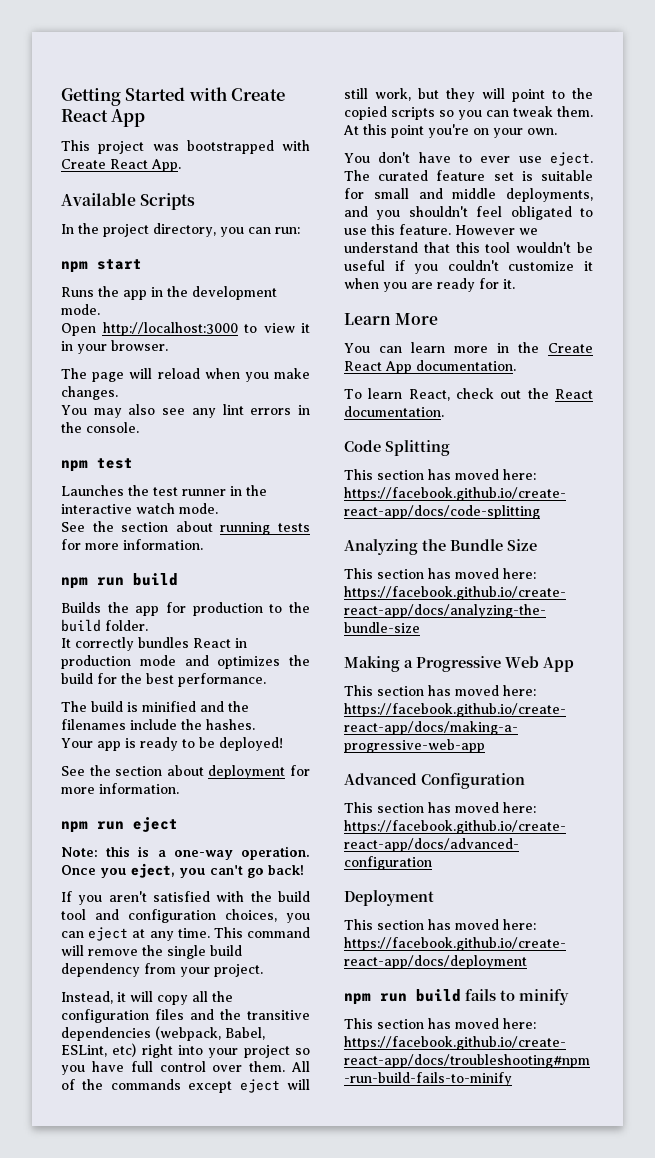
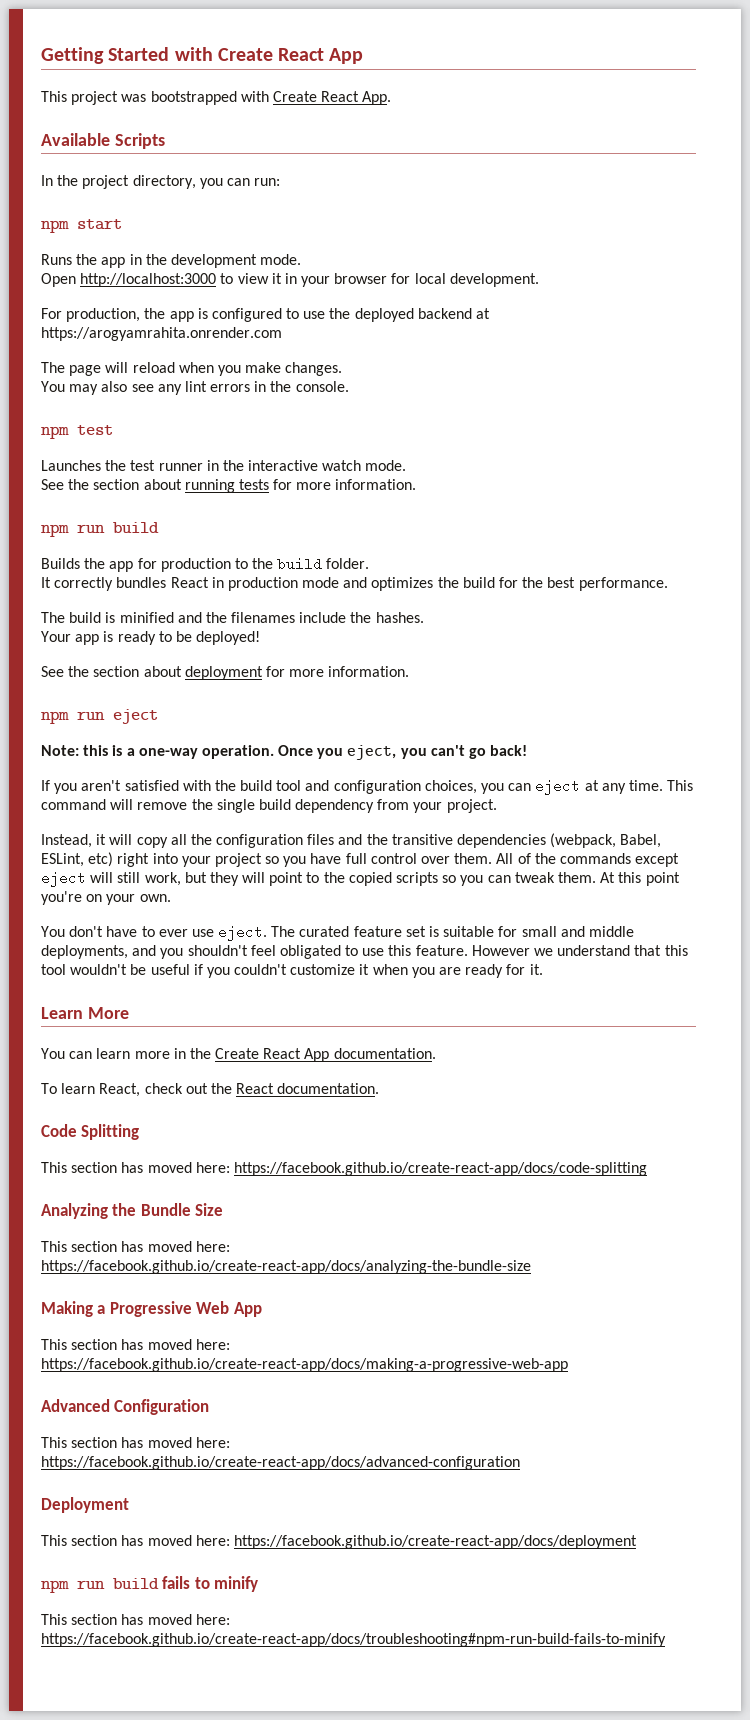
- Open http://localhost:3000 to view it in your browser.
+ Open http://localhost:3000 to view it in your browser for local development.
+ For production, the app is configured to use the deployed backend at https://arogyamrahita.onrender.com

